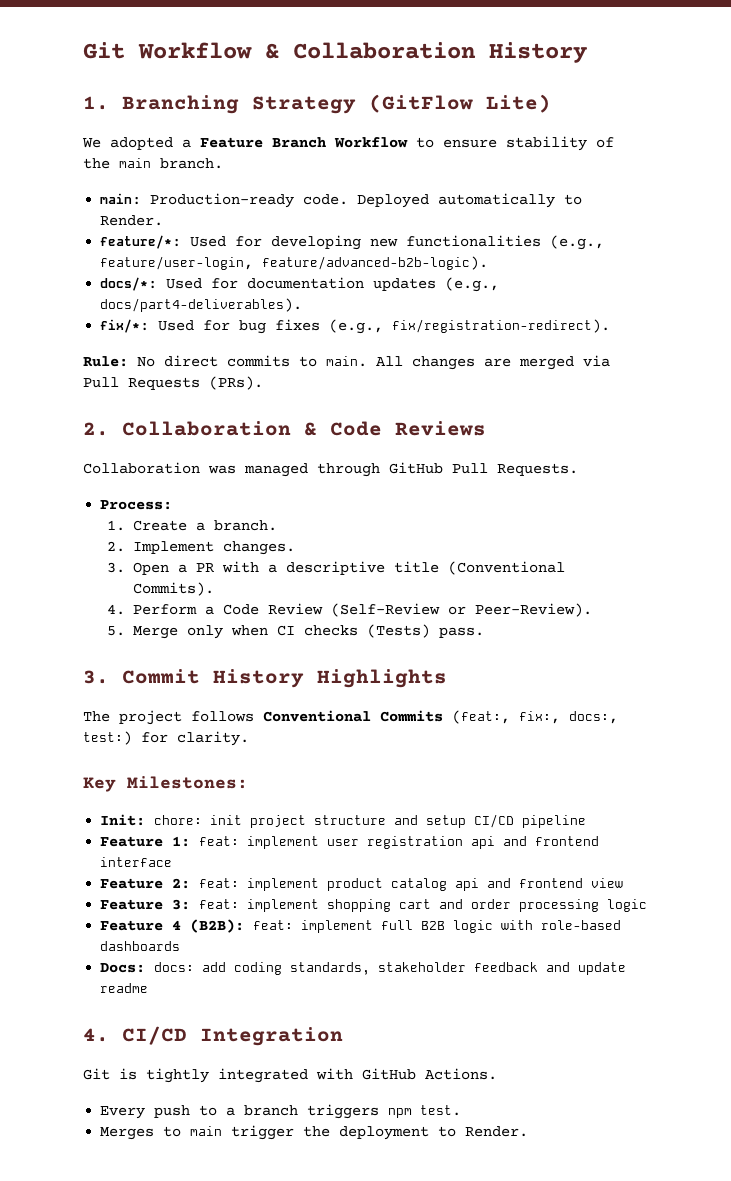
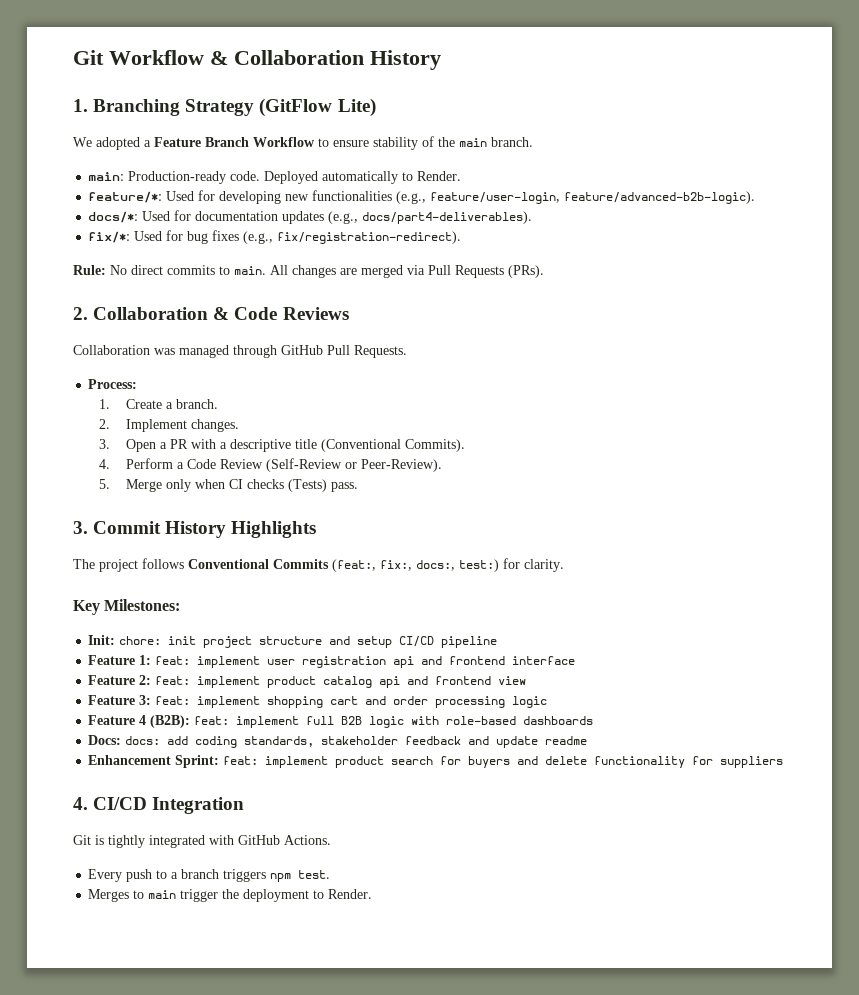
+ Enhancement Sprint: feat: implement product search for buyers and delete functionality for suppliers

